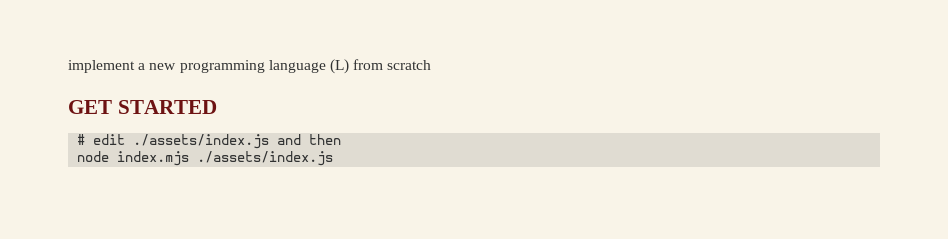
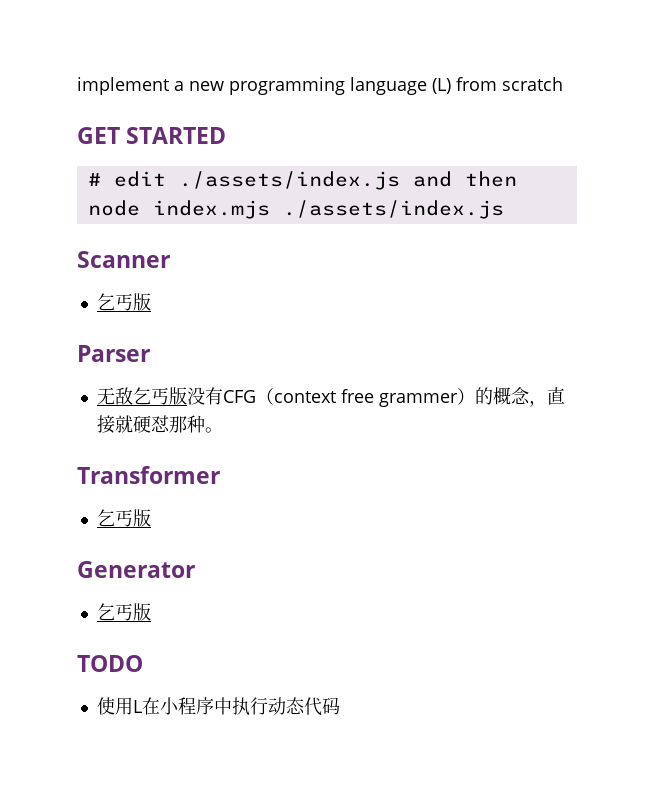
+ Scanner
+ 乞丐版
+ Parser
+ 无敌乞丐版没有CFG（context free grammer）的概念，直接就硬怼那种。
+ Transformer
+ 乞丐版
+ Generator
+ 乞丐版
+ TODO
+ 使用L在小程序中执行动态代码

